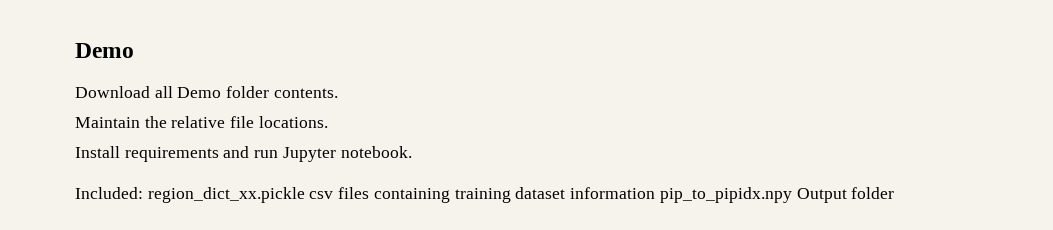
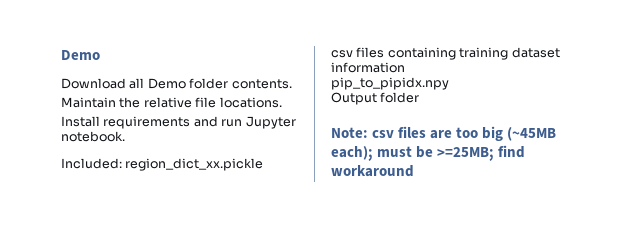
- Included: region_dict_xx.pickle csv files containing training dataset information pip_to_pipidx.npy Output folder
+ Included: region_dict_xx.pickle
+ csv files containing training dataset information
+ pip_to_pipidx.npy
+ Output folder
+ Note: csv files are too big (~45MB each); must be >=25MB; find workaround

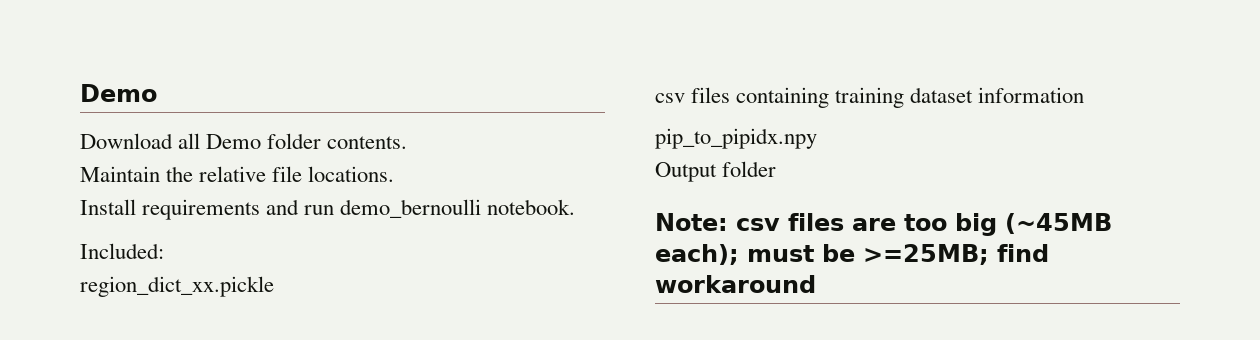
- Install requirements and run Jupyter notebook.
+ Install requirements and run demo_bernoulli notebook.
- Included: region_dict_xx.pickle
+ Included:
+ region_dict_xx.pickle

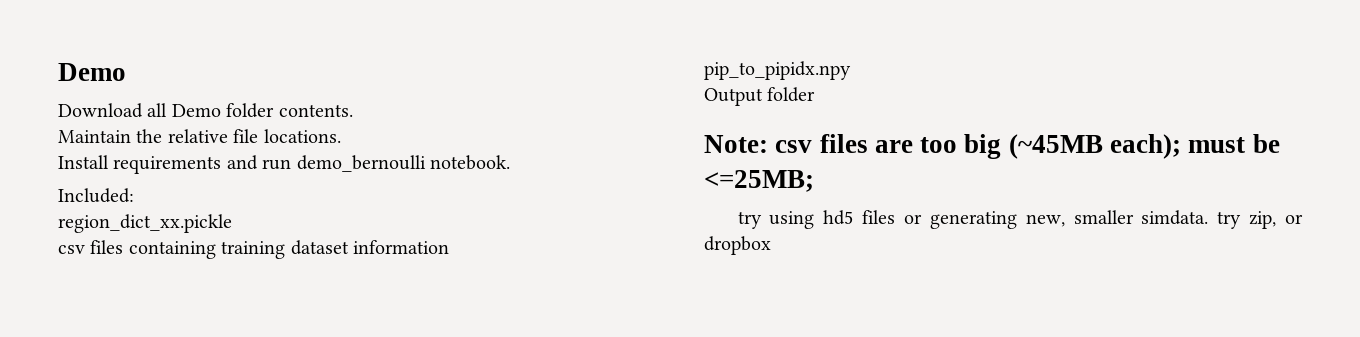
- Note: csv files are too big (~45MB each); must be >=25MB; find workaround
+ Note: csv files are too big (~45MB each); must be <=25MB;
+ try using hd5 files or generating new, smaller simdata. try zip, or dropbox

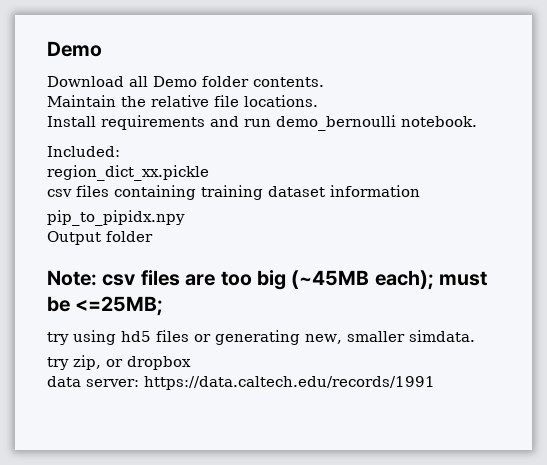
- try using hd5 files or generating new, smaller simdata. try zip, or dropbox
+ try using hd5 files or generating new, smaller simdata.
+ try zip, or dropbox
+ data server: https://data.caltech.edu/records/1991

